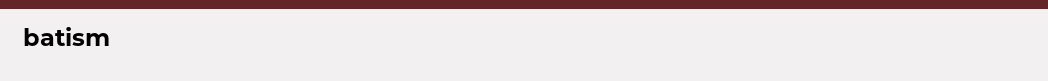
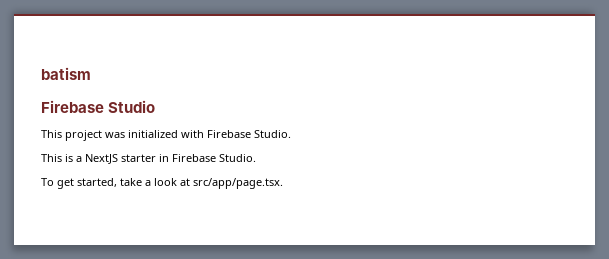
+ Firebase Studio
+ This project was initialized with Firebase Studio.
+ This is a NextJS starter in Firebase Studio.
+ To get started, take a look at src/app/page.tsx.

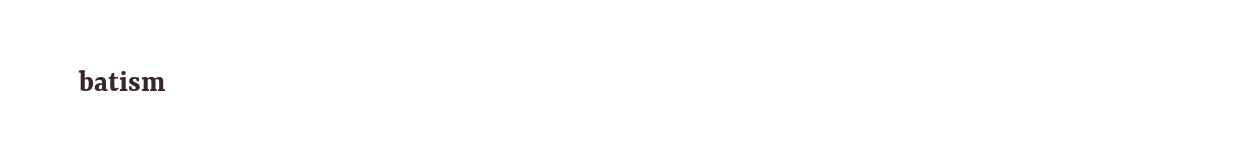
- Firebase Studio
- This project was initialized with Firebase Studio.
- This is a NextJS starter in Firebase Studio.
- To get started, take a look at src/app/page.tsx.

